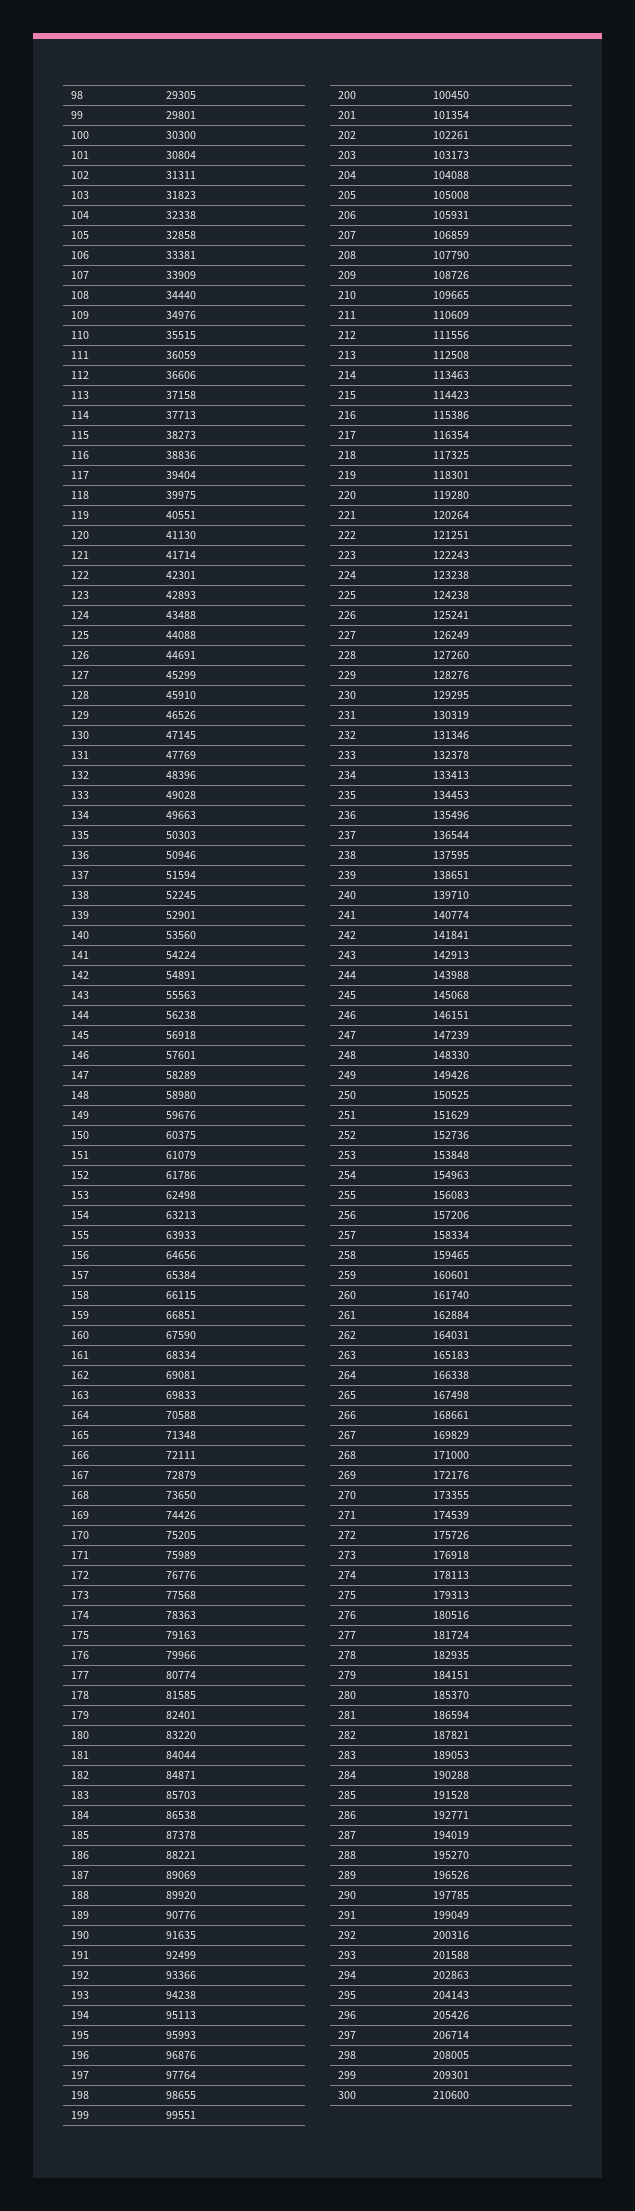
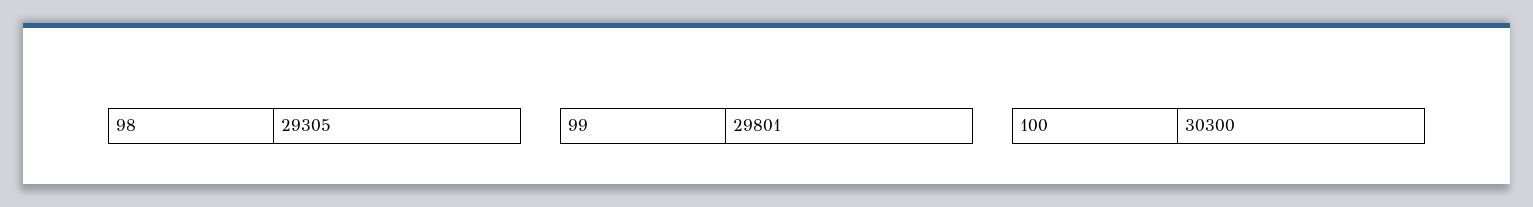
- 101 | 30804
- 102 | 31311
- 103 | 31823
- 104 | 32338
- 105 | 32858
- 106 | 33381
- 107 | 33909
- 108 | 34440
- 109 | 34976
- 110 | 35515
- 111 | 36059
- 112 | 36606
- 113 | 37158
- 114 | 37713
- 115 | 38273
- 116 | 38836
- 117 | 39404
- 118 | 39975
- 119 | 40551
- 120 | 41130
- 121 | 41714
- 122 | 42301
- 123 | 42893
- 124 | 43488
- 125 | 44088
- 126 | 44691
- 127 | 45299
- 128 | 45910
- 129 | 46526
- 130 | 47145
- 131 | 47769
- 132 | 48396
- 133 | 49028
- 134 | 49663
- 135 | 50303
- 136 | 50946
- 137 | 51594
- 138 | 52245
- 139 | 52901
- 140 | 53560
- 141 | 54224
- 142 | 54891
- 143 | 55563
- 144 | 56238
- 145 | 56918
- 146 | 57601
- 147 | 58289
- 148 | 58980
- 149 | 59676
- 150 | 60375
- 151 | 61079
- 152 | 61786
- 153 | 62498
- 154 | 63213
- 155 | 63933
- 156 | 64656
- 157 | 65384
- 158 | 66115
- 159 | 66851
- 160 | 67590
- 161 | 68334
- 162 | 69081
- 163 | 69833
- 164 | 70588
- 165 | 71348
- 166 | 72111
- 167 | 72879
- 168 | 73650
- 169 | 74426
- 170 | 75205
- 171 | 75989
- 172 | 76776
- 173 | 77568
- 174 | 78363
- 175 | 79163
- 176 | 79966
- 177 | 80774
- 178 | 81585
- 179 | 82401
- 180 | 83220
- 181 | 84044
- 182 | 84871
- 183 | 85703
- 184 | 86538
- 185 | 87378
- 186 | 88221
- 187 | 89069
- 188 | 89920
- 189 | 90776
- 190 | 91635
- 191 | 92499
- 192 | 93366
- 193 | 94238
- 194 | 95113
- 195 | 95993
- 196 | 96876
- 197 | 97764
- 198 | 98655
- 199 | 99551
- 200 | 100450
- 201 | 101354
- 202 | 102261
- 203 | 103173
- 204 | 104088
- 205 | 105008
- 206 | 105931
- 207 | 106859
- 208 | 107790
- 209 | 108726
- 210 | 109665
- 211 | 110609
- 212 | 111556
- 213 | 112508
- 214 | 113463
- 215 | 114423
- 216 | 115386
- 217 | 116354
- 218 | 117325
- 219 | 118301
- 220 | 119280
- 221 | 120264
- 222 | 121251
- 223 | 122243
- 224 | 123238
- 225 | 124238
- 226 | 125241
- 227 | 126249
- 228 | 127260
- 229 | 128276
- 230 | 129295
- 231 | 130319
- 232 | 131346
- 233 | 132378
- 234 | 133413
- 235 | 134453
- 236 | 135496
- 237 | 136544
- 238 | 137595
- 239 | 138651
- 240 | 139710
- 241 | 140774
- 242 | 141841
- 243 | 142913
- 244 | 143988
- 245 | 145068
- 246 | 146151
- 247 | 147239
- 248 | 148330
- 249 | 149426
- 250 | 150525
- 251 | 151629
- 252 | 152736
- 253 | 153848
- 254 | 154963
- 255 | 156083
- 256 | 157206
- 257 | 158334
- 258 | 159465
- 259 | 160601
- 260 | 161740
- 261 | 162884
- 262 | 164031
- 263 | 165183
- 264 | 166338
- 265 | 167498
- 266 | 168661
- 267 | 169829
- 268 | 171000
- 269 | 172176
- 270 | 173355
- 271 | 174539
- 272 | 175726
- 273 | 176918
- 274 | 178113
- 275 | 179313
- 276 | 180516
- 277 | 181724
- 278 | 182935
- 279 | 184151
- 280 | 185370
- 281 | 186594
- 282 | 187821
- 283 | 189053
- 284 | 190288
- 285 | 191528
- 286 | 192771
- 287 | 194019
- 288 | 195270
- 289 | 196526
- 290 | 197785
- 291 | 199049
- 292 | 200316
- 293 | 201588
- 294 | 202863
- 295 | 204143
- 296 | 205426
- 297 | 206714
- 298 | 208005
- 299 | 209301
- 300 | 210600

